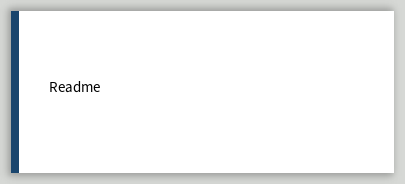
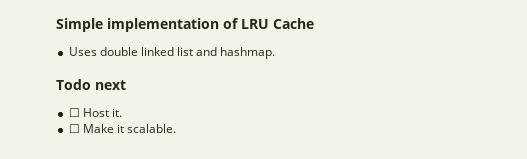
- Readme
+ Simple implementation of LRU Cache
+ Uses double linked list and hashmap.
+ Todo next
+ ☐ Host it.
+ ☐ Make it scalable.

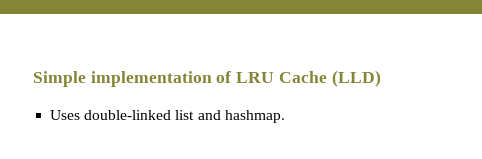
- Simple implementation of LRU Cache
+ Simple implementation of LRU Cache (LLD)
- Uses double linked list and hashmap.
+ Uses double-linked list and hashmap.
- Todo next
- ☐ Host it.
- ☐ Make it scalable.

